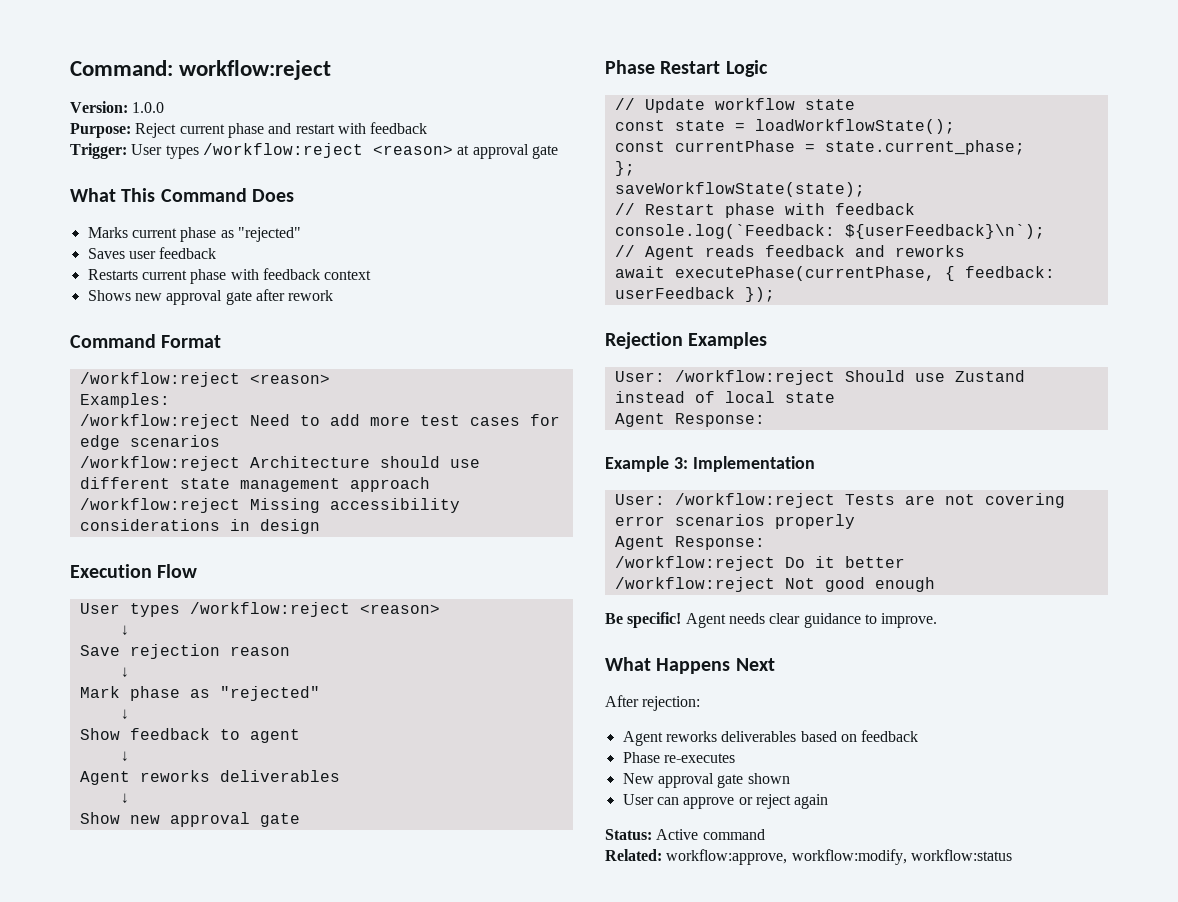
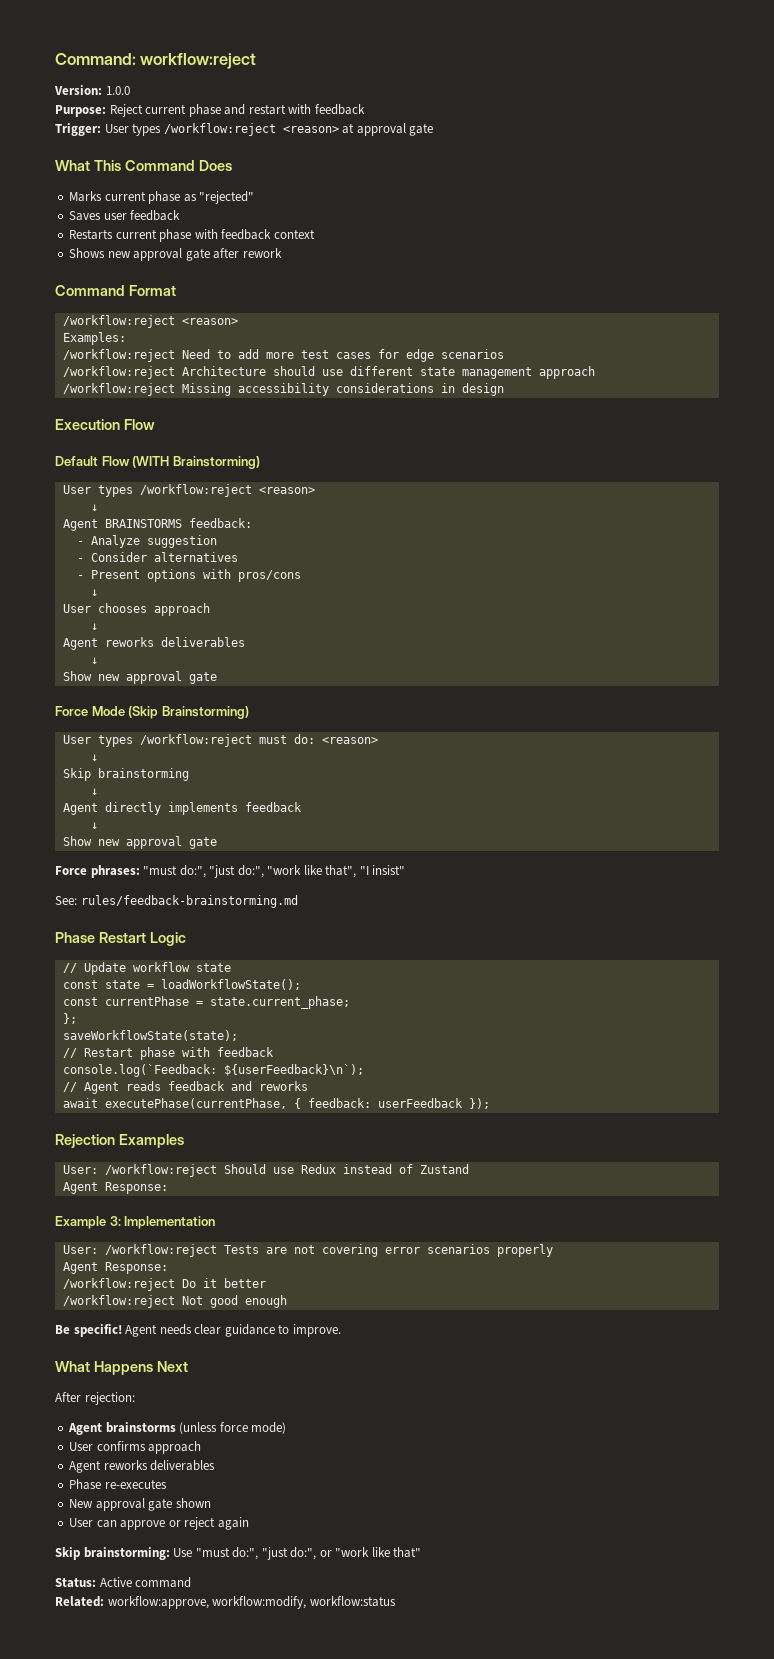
+ Default Flow (WITH Brainstorming)
- Save rejection reason
+ Agent BRAINSTORMS feedback:
+ - Analyze suggestion
+ - Consider alternatives
+ - Present options with pros/cons
  ↓
- Mark phase as "rejected"
- ↓
- Show feedback to agent
+ User chooses approach
+ Force Mode (Skip Brainstorming)
+ User types /workflow:reject must do: <reason>
+ ↓
+ Skip brainstorming
+ ↓
+ Agent directly implements feedback
+ ↓
+ Show new approval gate
+ Force phrases: "must do:", "just do:", "work like that", "I insist"
+ See: rules/feedback-brainstorming.md
- User: /workflow:reject Should use Zustand instead of local state
+ User: /workflow:reject Should use Redux instead of Zustand
- Agent reworks deliverables based on feedback
+ Agent brainstorms (unless force mode)
+ User confirms approach
+ Agent reworks deliverables
+ Skip brainstorming: Use "must do:", "just do:", or "work like that"

